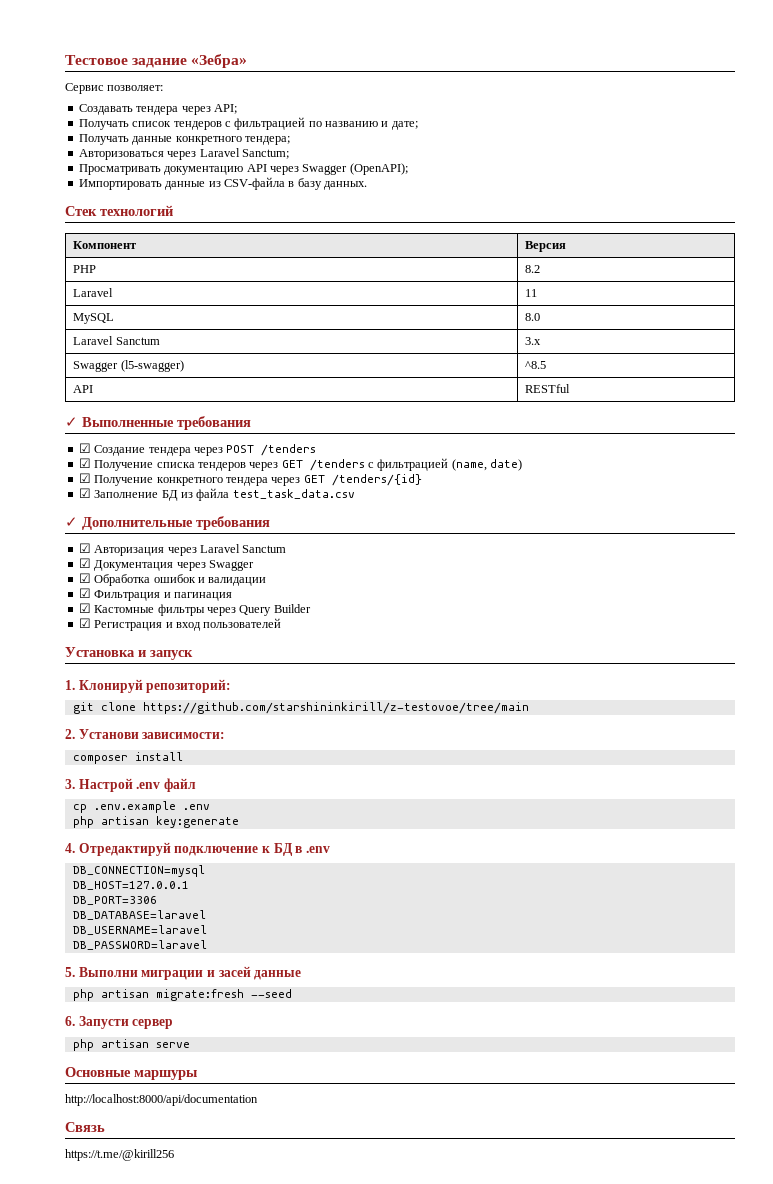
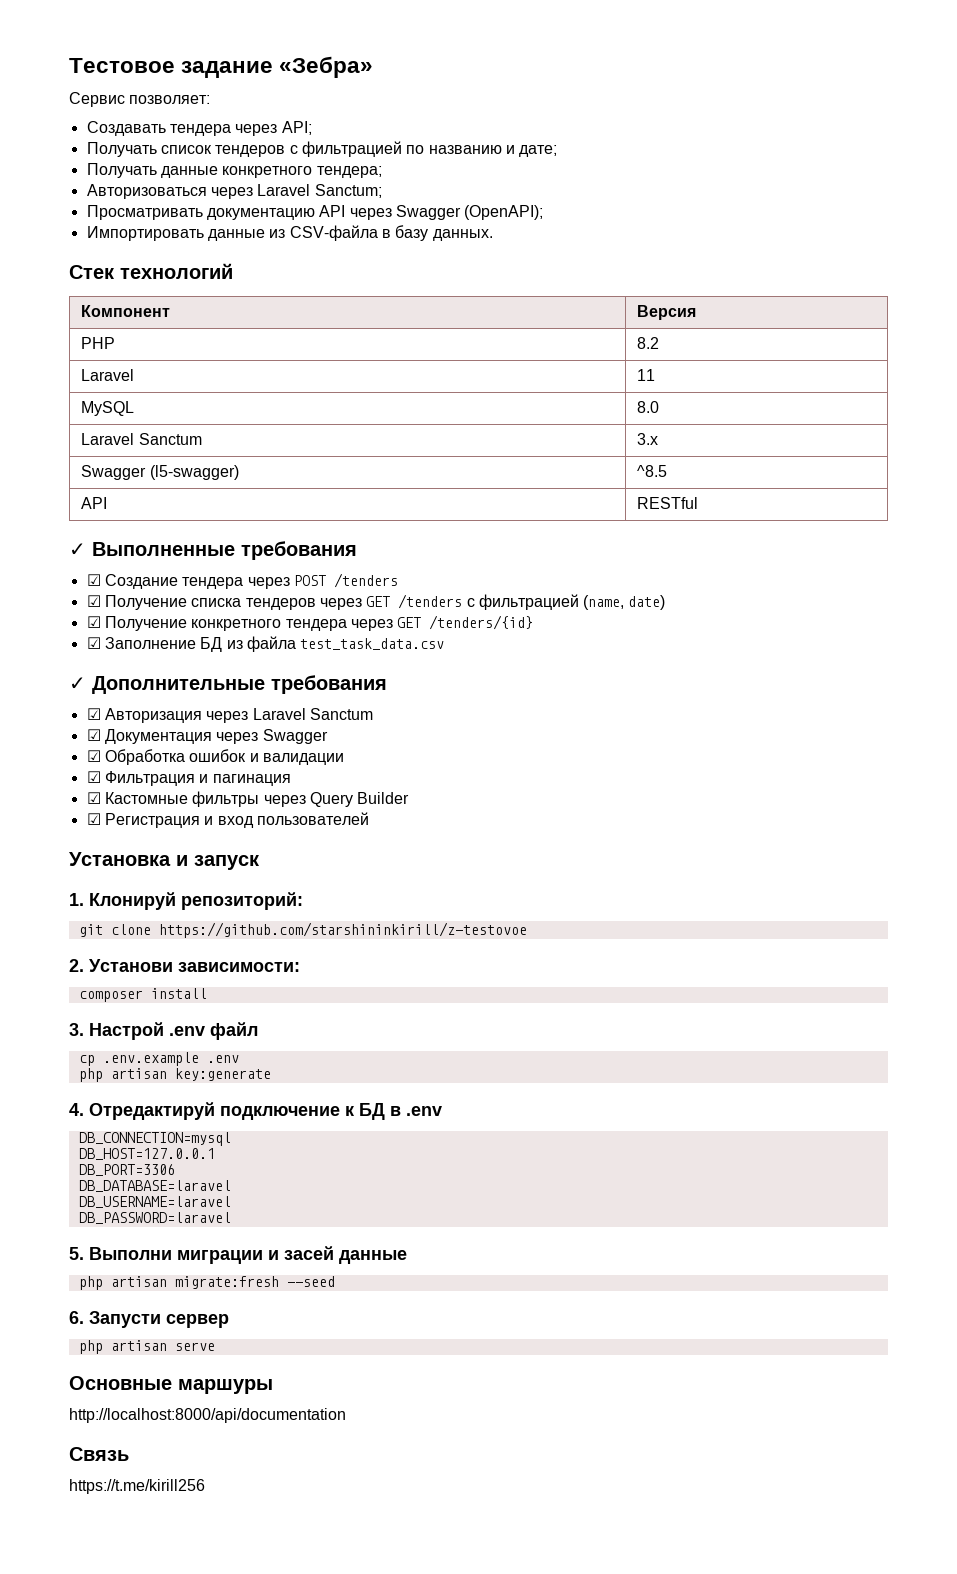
- git clone https://github.com/starshininkirill/z-testovoe/tree/main
+ git clone https://github.com/starshininkirill/z-testovoe
- https://t.me/@kirill256
+ https://t.me/kirill256

